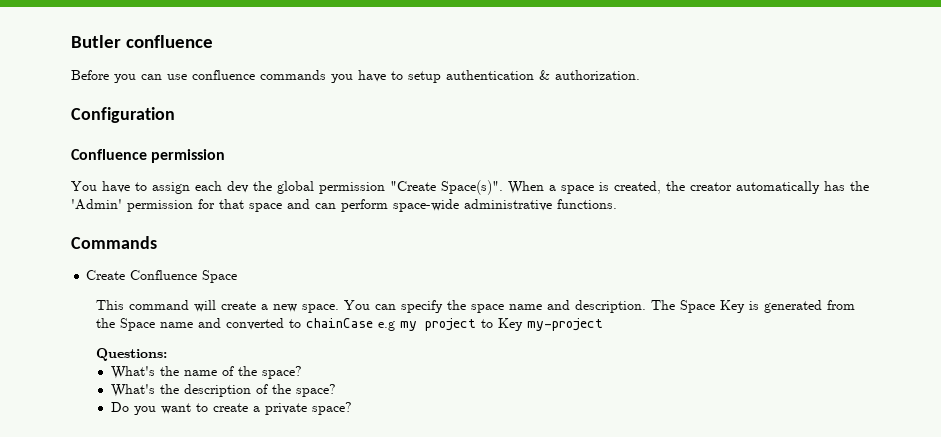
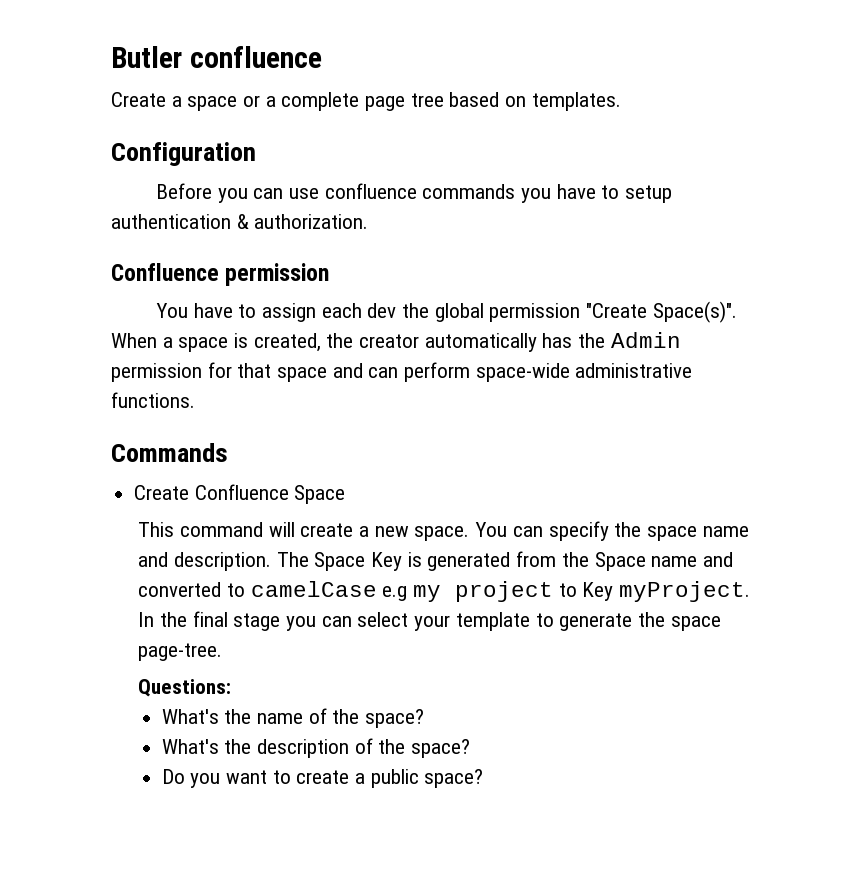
+ Create a space or a complete page tree based on templates.
+ Configuration
- Configuration
- When a space is created, the creator automatically has the 'Admin' permission for that space and can perform space-wide administrative functions.
+ When a space is created, the creator automatically has the Admin permission for that space and can perform space-wide administrative functions.
- The Space Key is generated from the Space name and converted to chainCase e.g my project to Key my-project
+ The Space Key is generated from the Space name and converted to camelCase e.g my project to Key myProject. In the final stage you can select your template to generate the space page-tree.
- Do you want to create a private space?
+ Do you want to create a public space?

